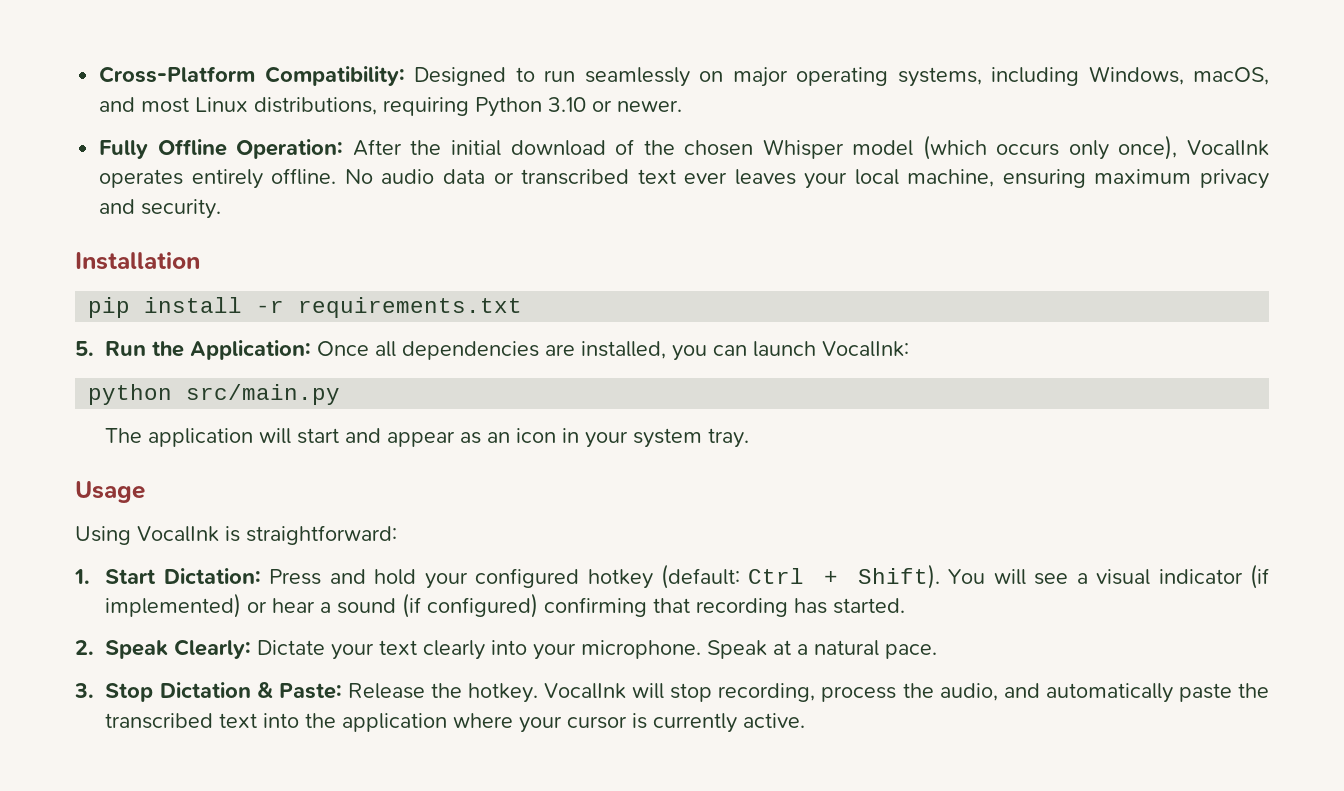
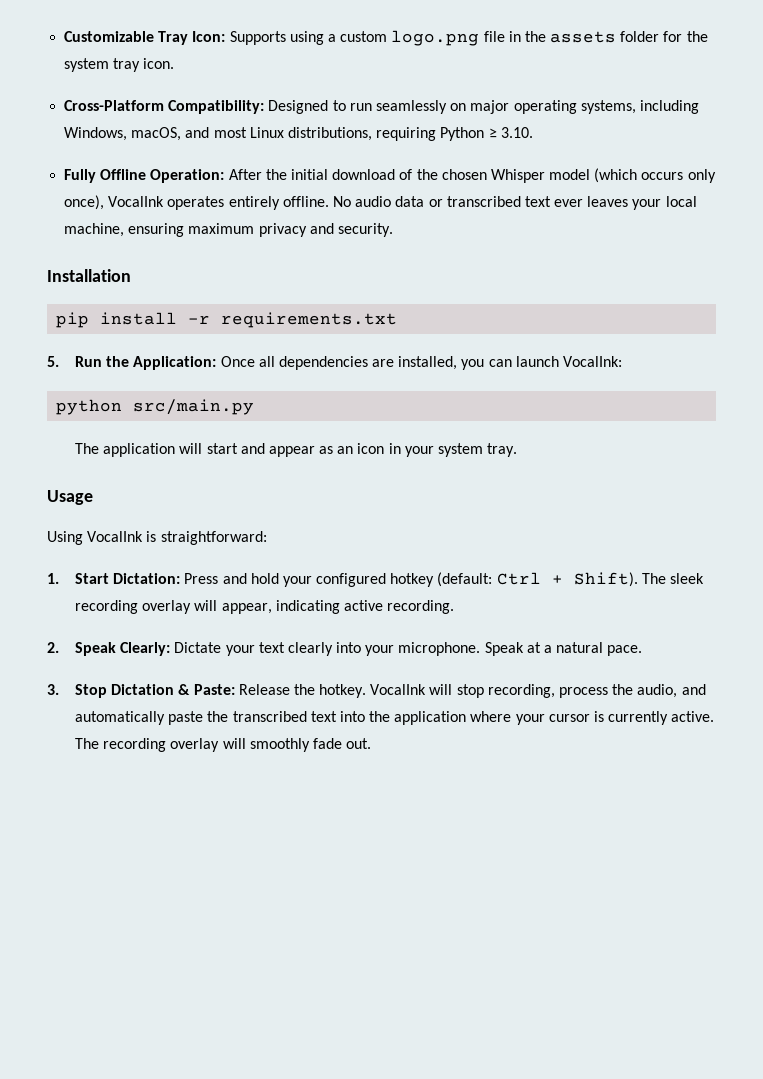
+ Customizable Tray Icon: Supports using a custom logo.png file in the assets folder for the system tray icon.
- Cross-Platform Compatibility: Designed to run seamlessly on major operating systems, including Windows, macOS, and most Linux distributions, requiring Python 3.10 or newer.
+ Cross-Platform Compatibility: Designed to run seamlessly on major operating systems, including Windows, macOS, and most Linux distributions, requiring Python ≥ 3.10.
- You will see a visual indicator (if implemented) or hear a sound (if configured) confirming that recording has started.
+ The sleek recording overlay will appear, indicating active recording.
+ The recording overlay will smoothly fade out.

